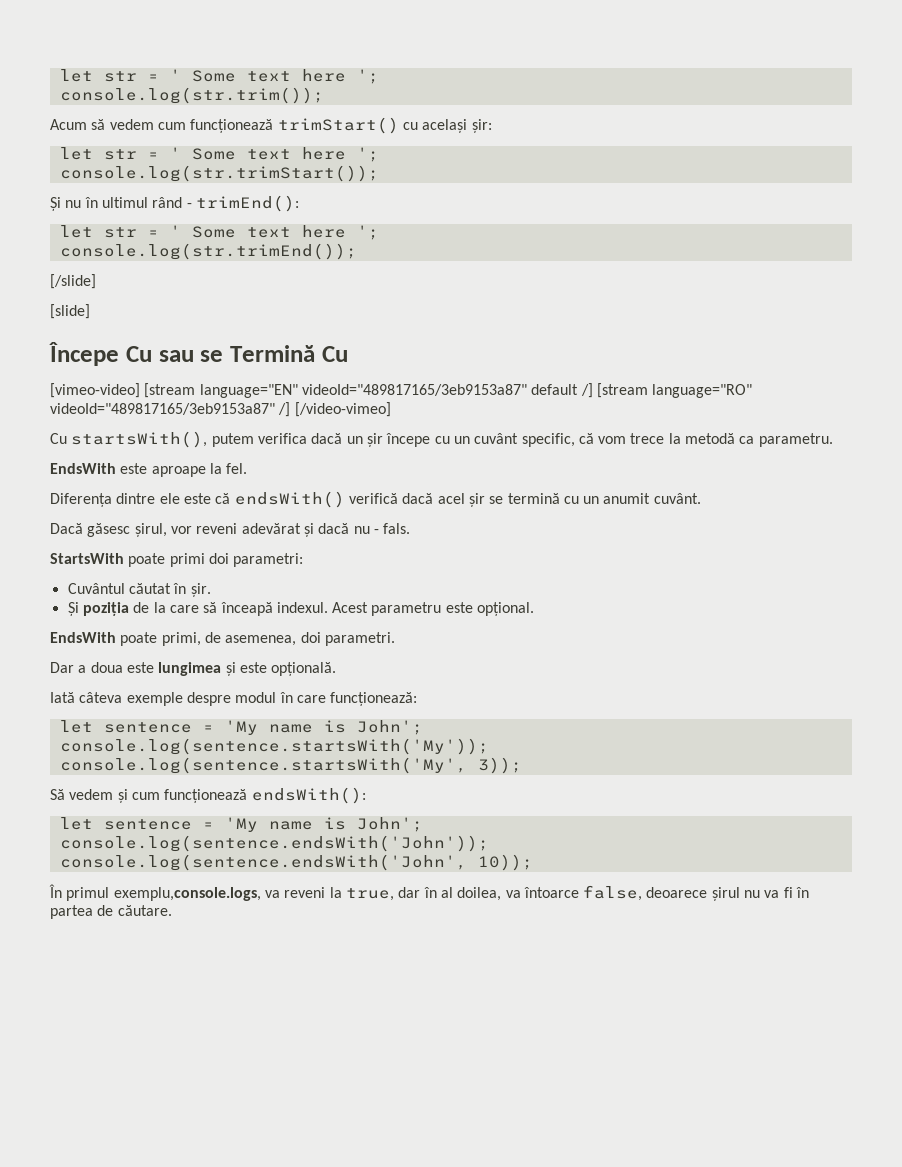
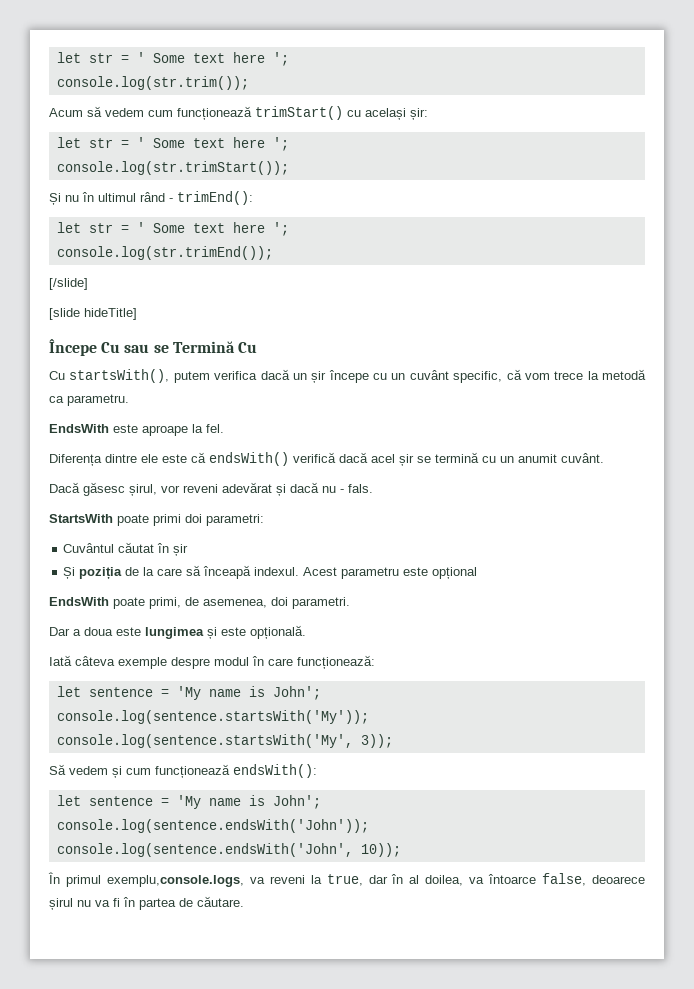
- [slide]
+ [slide hideTitle]
- [vimeo-video] [stream language="EN" videoId="489817165/3eb9153a87" default /] [stream language="RO" videoId="489817165/3eb9153a87" /] [/video-vimeo]
- Cuvântul căutat în șir.
+ Cuvântul căutat în șir
- Acest parametru este opțional.
+ Acest parametru este opțional

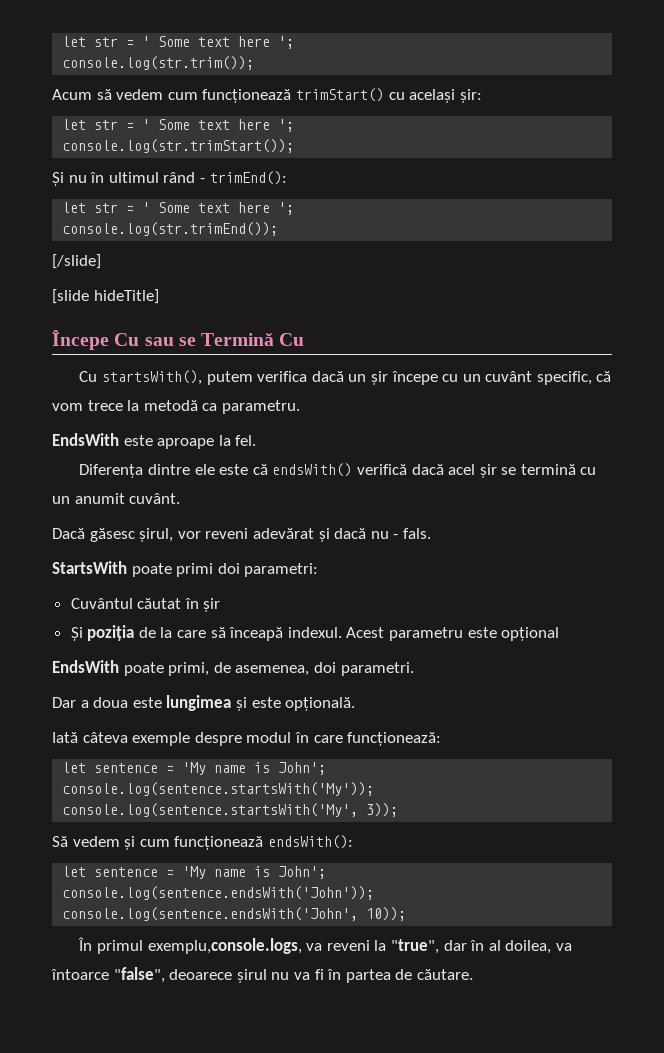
- În primul exemplu,console.logs, va reveni la true, dar în al doilea, va întoarce false, deoarece șirul nu va fi în partea de căutare.
+ În primul exemplu,console.logs, va reveni la "true", dar în al doilea, va întoarce "false", deoarece șirul nu va fi în partea de căutare.

